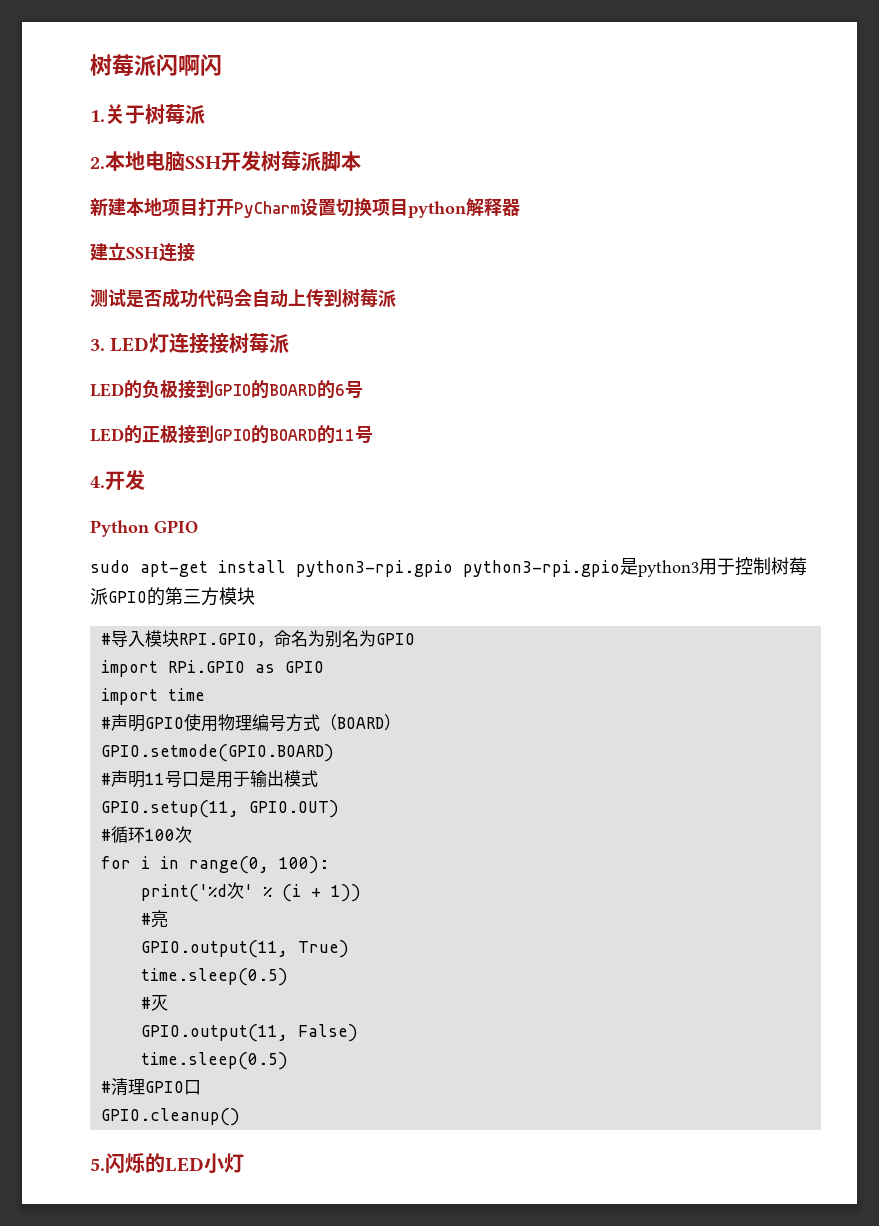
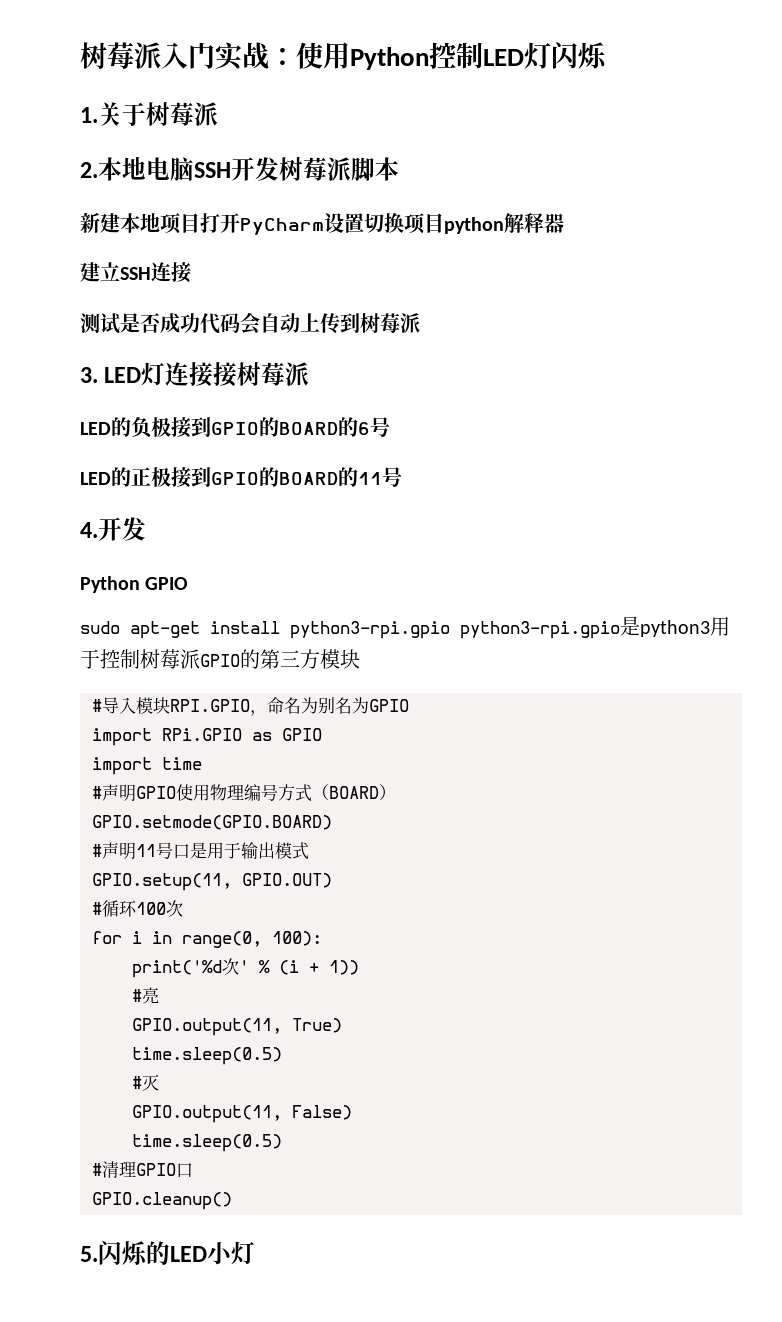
- 树莓派闪啊闪
+ 树莓派入门实战：使用Python控制LED灯闪烁

